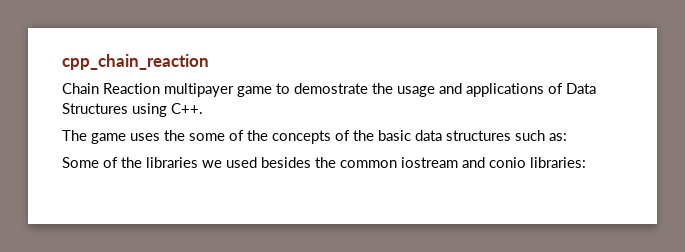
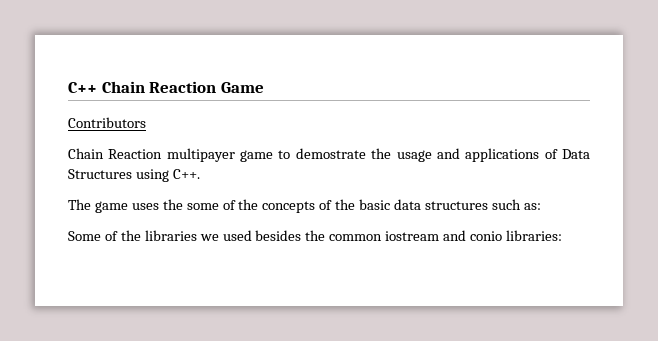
- cpp_chain_reaction
+ C++ Chain Reaction Game
+ Contributors

